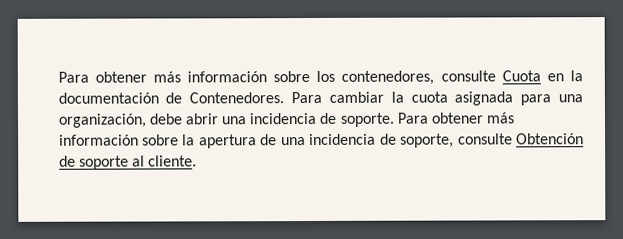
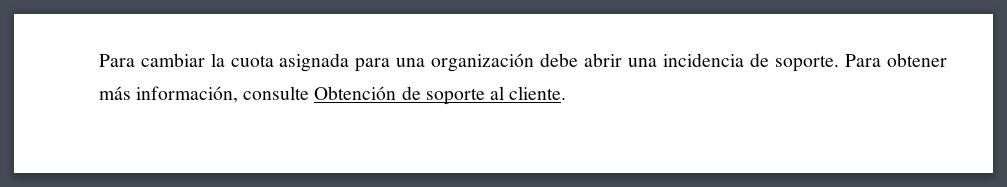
- Para obtener más información sobre los contenedores, consulte Cuota en la documentación de Contenedores. Para cambiar la cuota asignada para una organización, debe abrir una incidencia de soporte.
+ Para cambiar la cuota asignada para una organización debe abrir una incidencia de soporte.
- Para obtener más información sobre la apertura de una incidencia de soporte, consulte Obtención de soporte al cliente.
+ Para obtener más información, consulte Obtención de soporte al cliente.

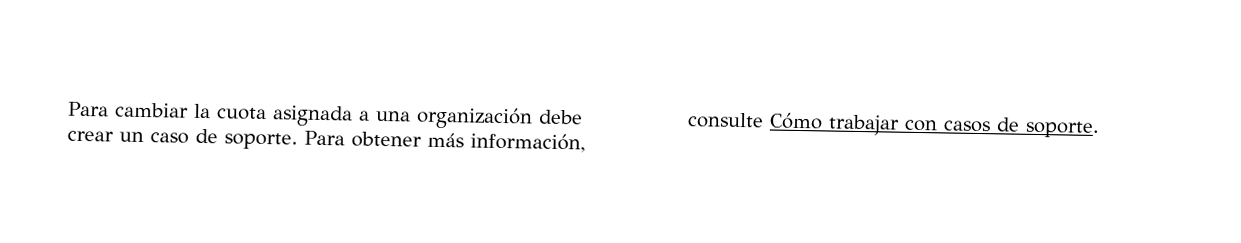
- Para cambiar la cuota asignada para una organización debe abrir una incidencia de soporte.
+ Para cambiar la cuota asignada a una organización debe crear un caso de soporte.
- Para obtener más información, consulte Obtención de soporte al cliente.
+ Para obtener más información, consulte Cómo trabajar con casos de soporte.

